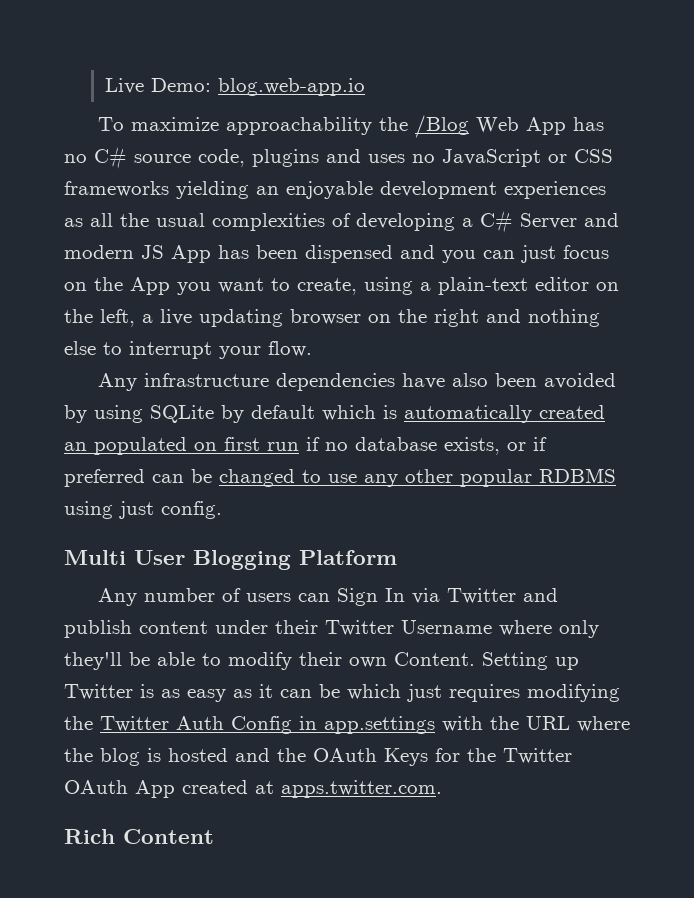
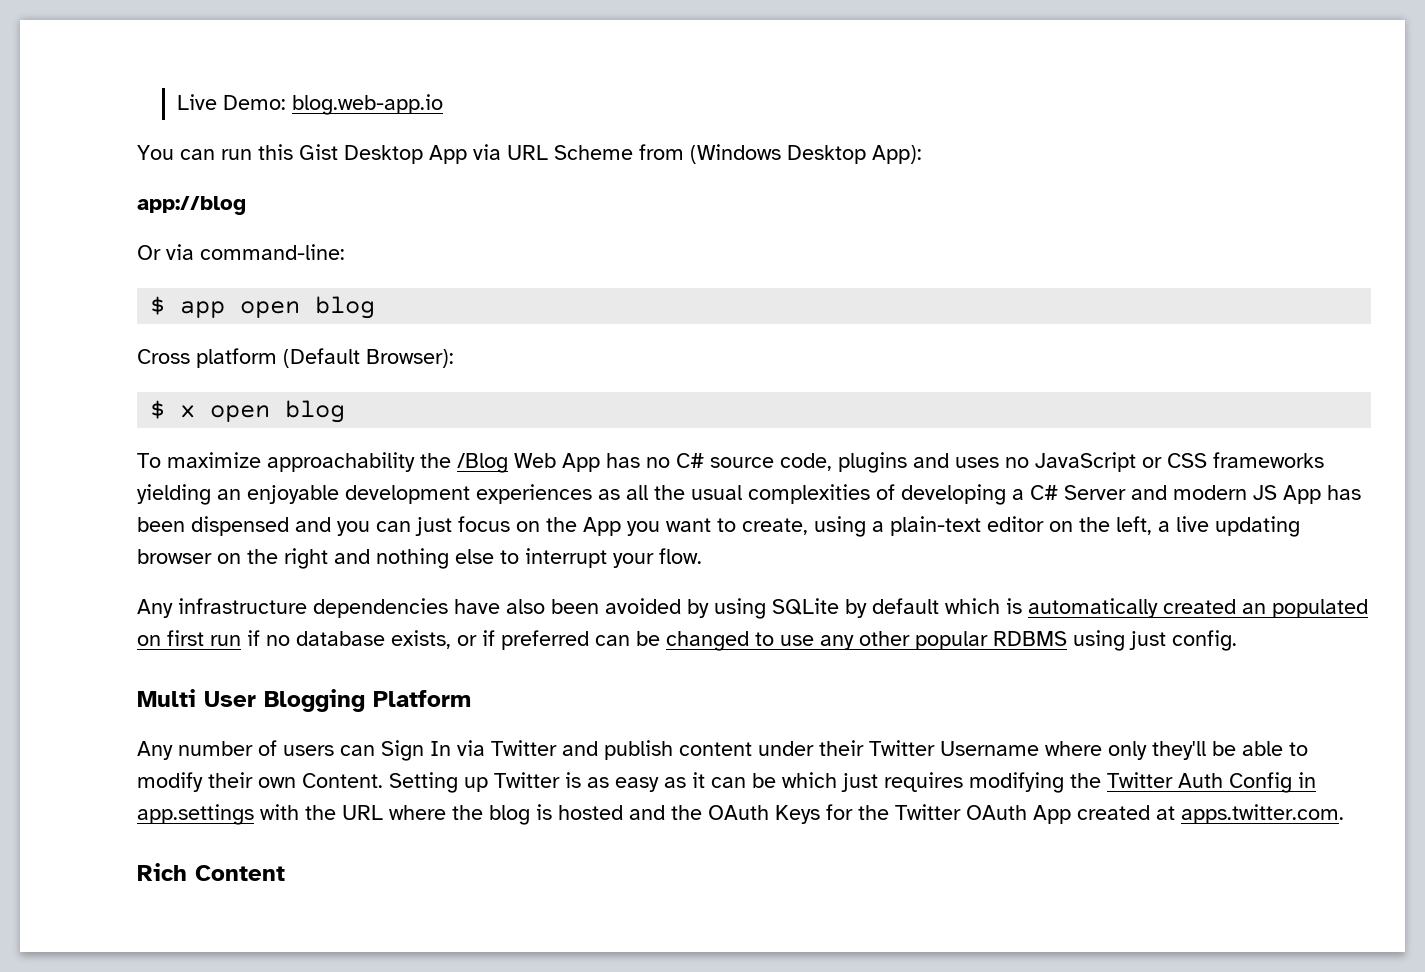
+ You can run this Gist Desktop App via URL Scheme from (Windows Desktop App):
+ app://blog
+ Or via command-line:
+ $ app open blog
+ Cross platform (Default Browser):
+ $ x open blog

